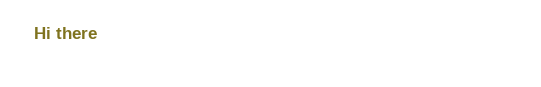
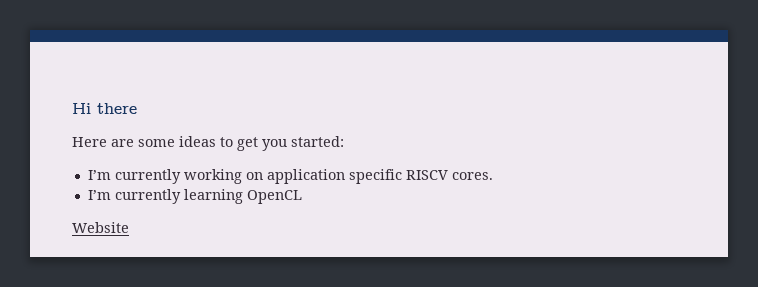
+ Here are some ideas to get you started:
+ I’m currently working on application specific RISCV cores.
+ I’m currently learning OpenCL
+ Website

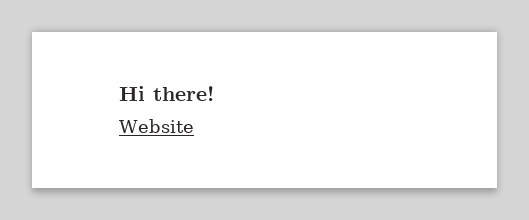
- Hi there
- Here are some ideas to get you started:
- I’m currently working on application specific RISCV cores.
- I’m currently learning OpenCL
+ Hi there!

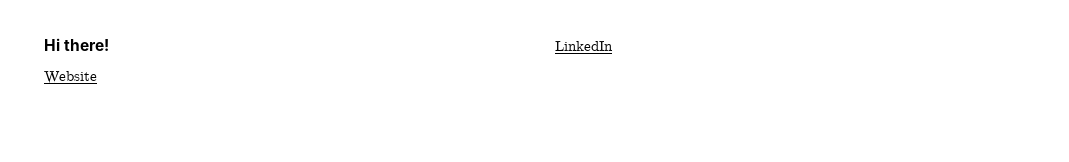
+ LinkedIn

